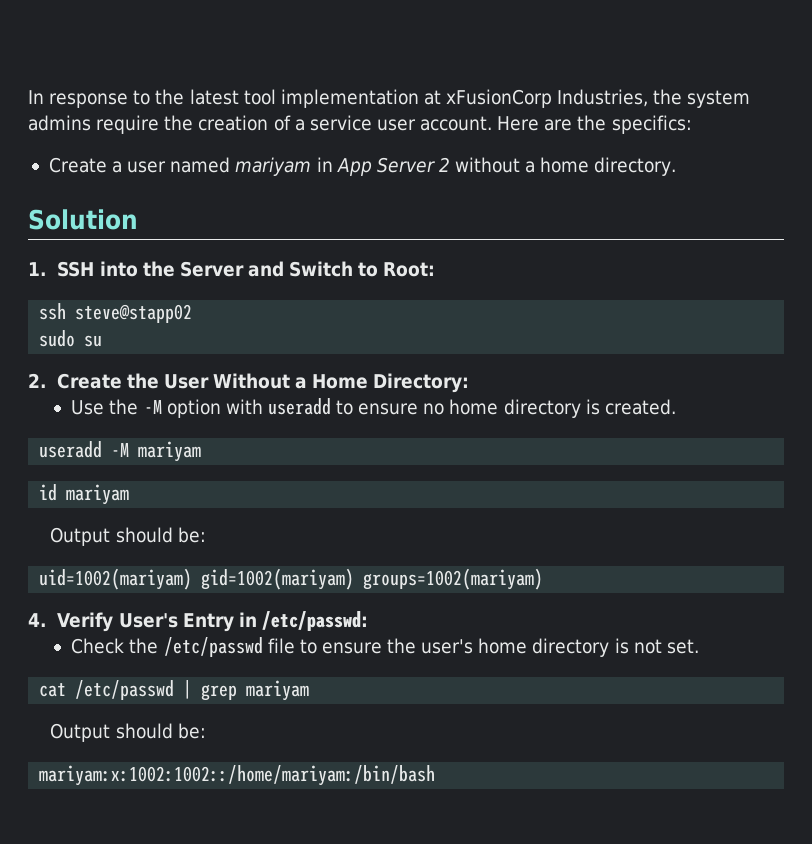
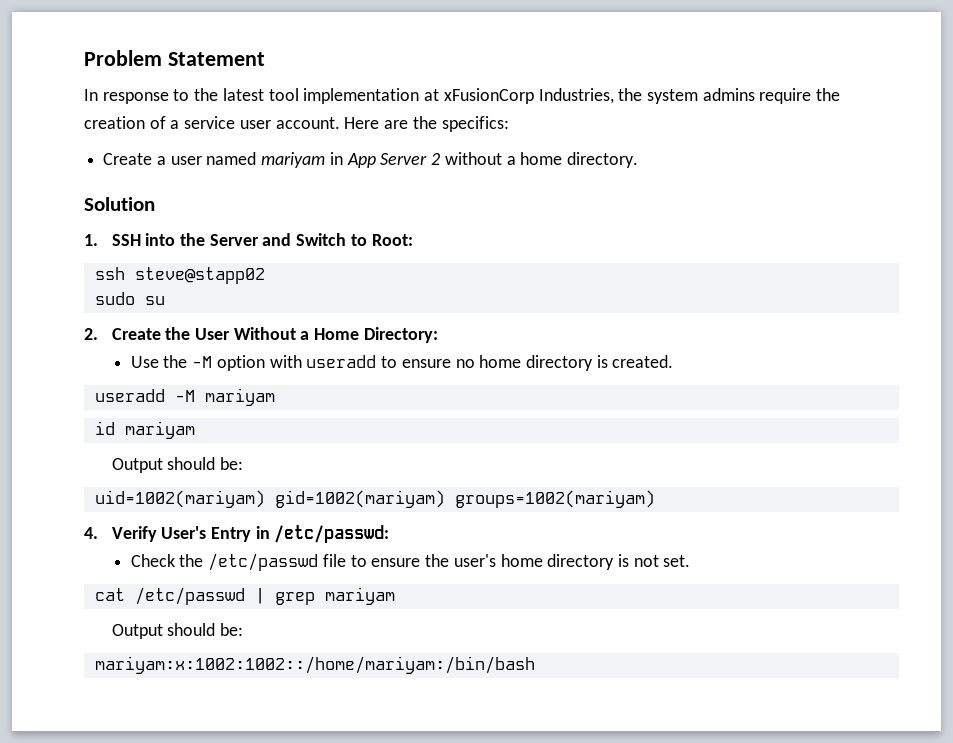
+ Problem Statement

